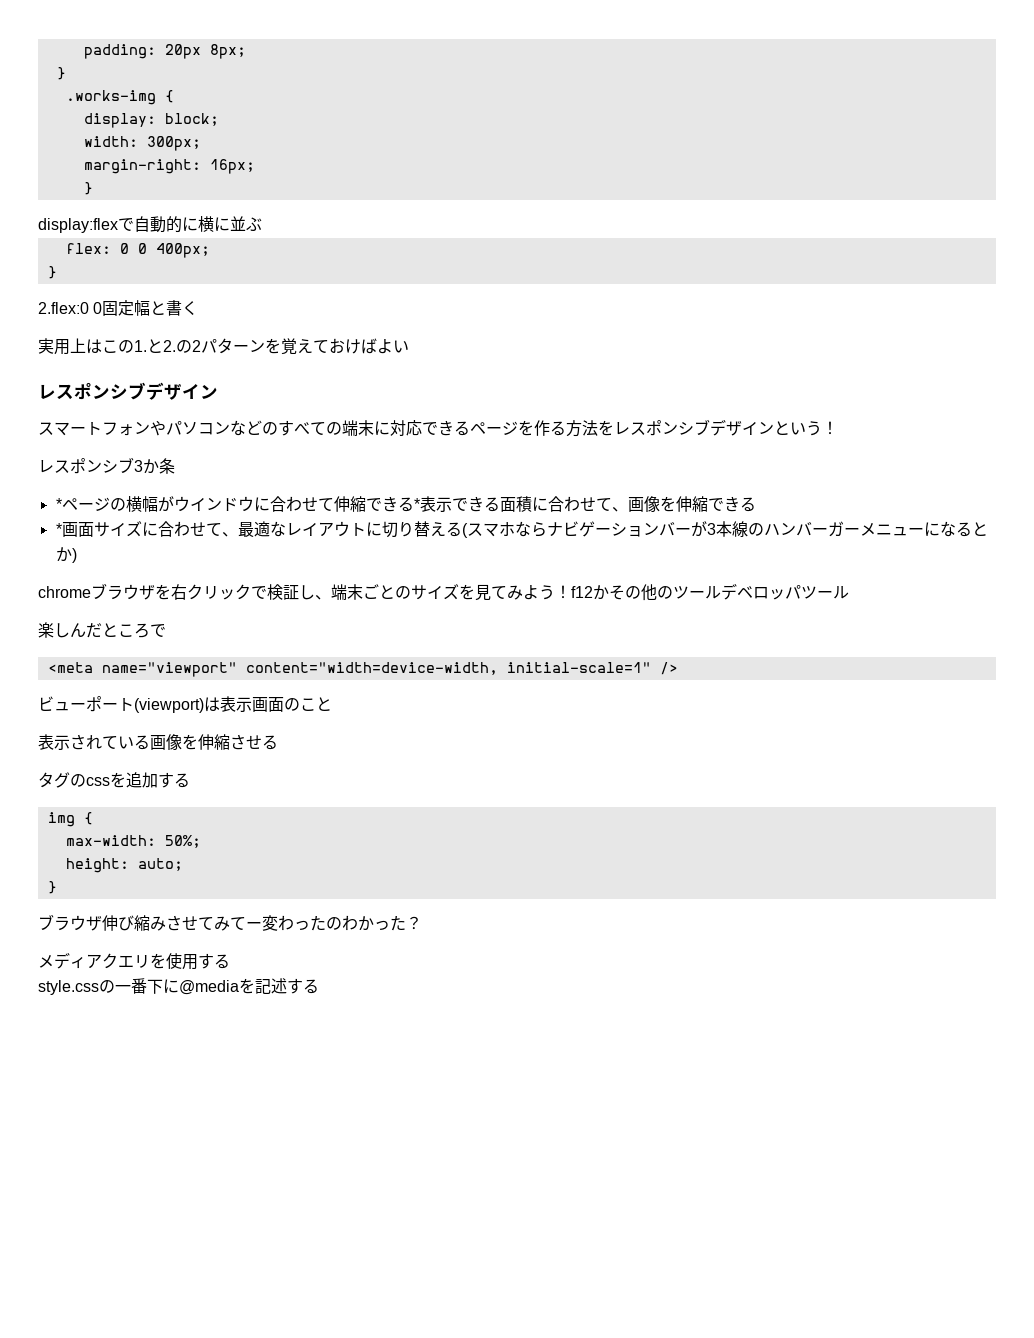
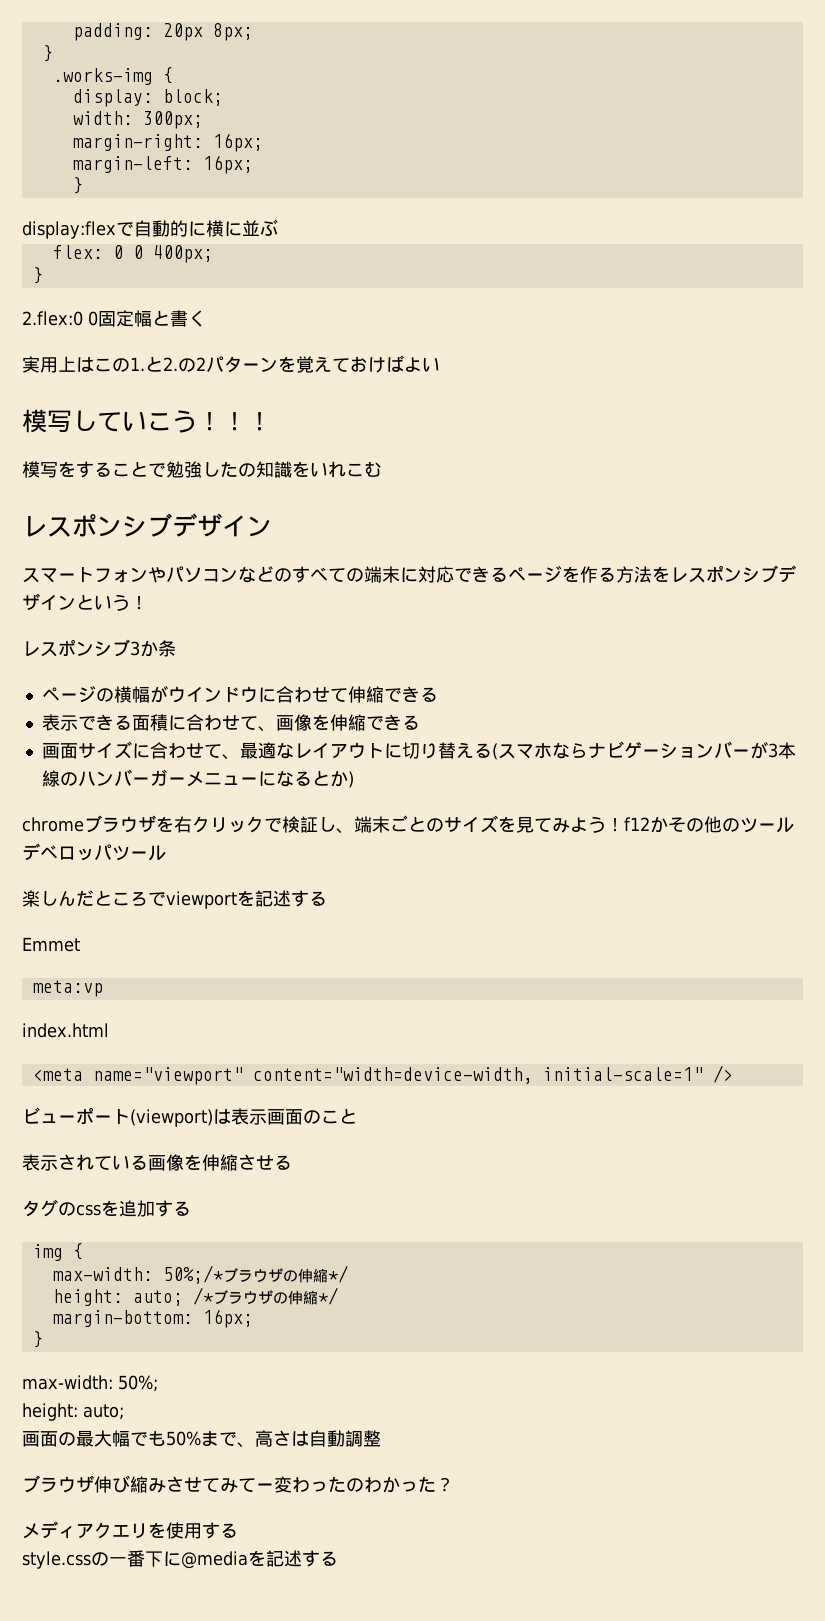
+ margin-left: 16px;
+ 模写していこう！！！
+ 模写をすることで勉強したの知識をいれこむ
- *ページの横幅がウインドウに合わせて伸縮できる*表示できる面積に合わせて、画像を伸縮できる
+ ページの横幅がウインドウに合わせて伸縮できる
+ 表示できる面積に合わせて、画像を伸縮できる
- *画面サイズに合わせて、最適なレイアウトに切り替える(スマホならナビゲーションバーが3本線のハンバーガーメニューになるとか)
+ 画面サイズに合わせて、最適なレイアウトに切り替える(スマホならナビゲーションバーが3本線のハンバーガーメニューになるとか)
- 楽しんだところで
+ 楽しんだところでviewportを記述する
+ Emmet
+ meta:vp
+ index.html
+ max-width: 50%;/*ブラウザの伸縮*/
+ height: auto; /*ブラウザの伸縮*/
+ margin-bottom: 16px;
+ }
  max-width: 50%;
  height: auto;
- }
+ 画面の最大幅でも50%まで、高さは自動調整

